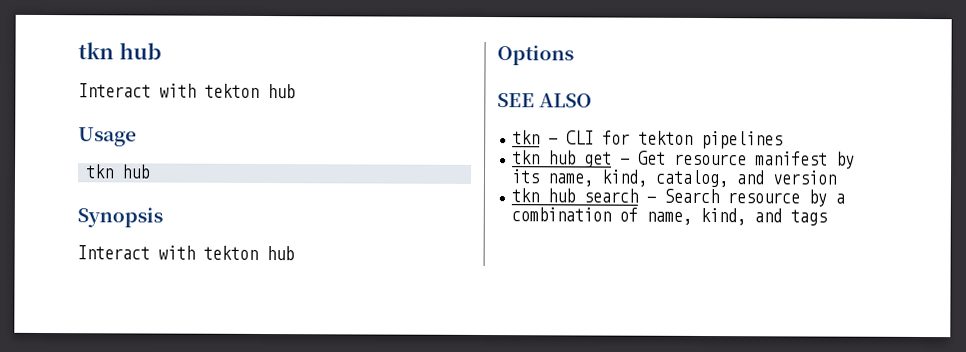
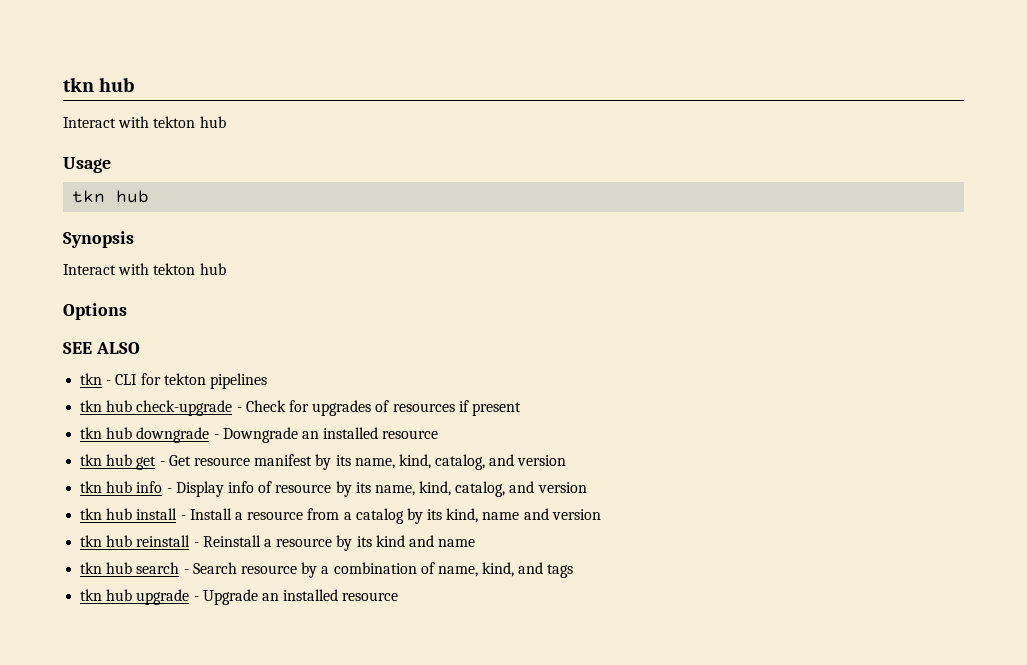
+ tkn hub check-upgrade - Check for upgrades of resources if present
+ tkn hub downgrade - Downgrade an installed resource
+ tkn hub info - Display info of resource by its name, kind, catalog, and version
+ tkn hub install - Install a resource from a catalog by its kind, name and version
+ tkn hub reinstall - Reinstall a resource by its kind and name
+ tkn hub upgrade - Upgrade an installed resource

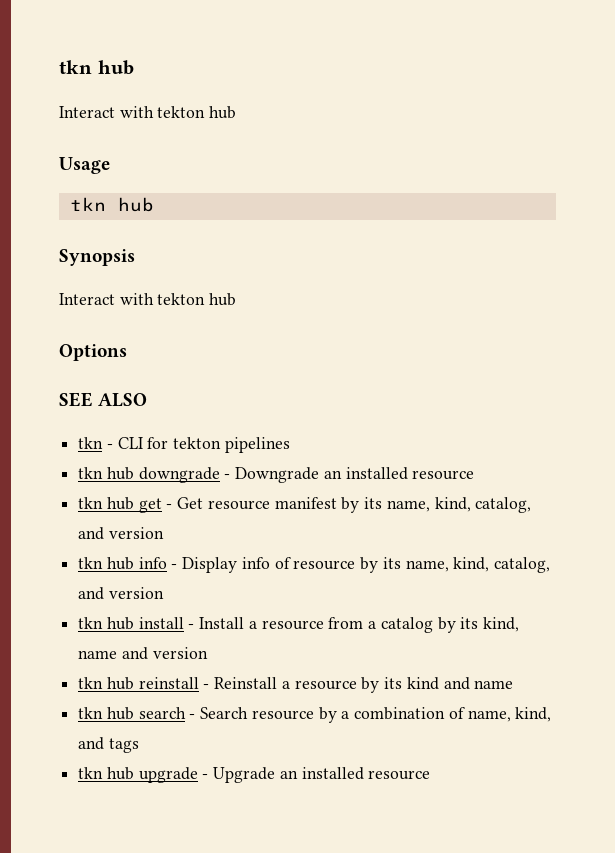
- tkn hub check-upgrade - Check for upgrades of resources if present

